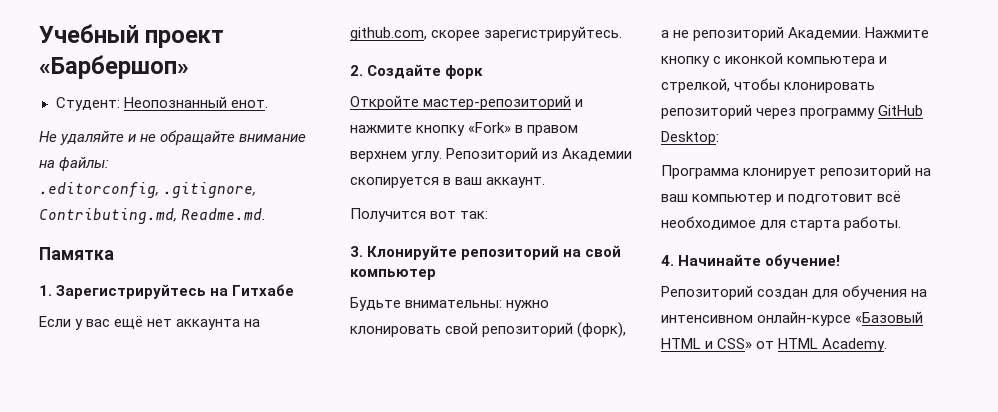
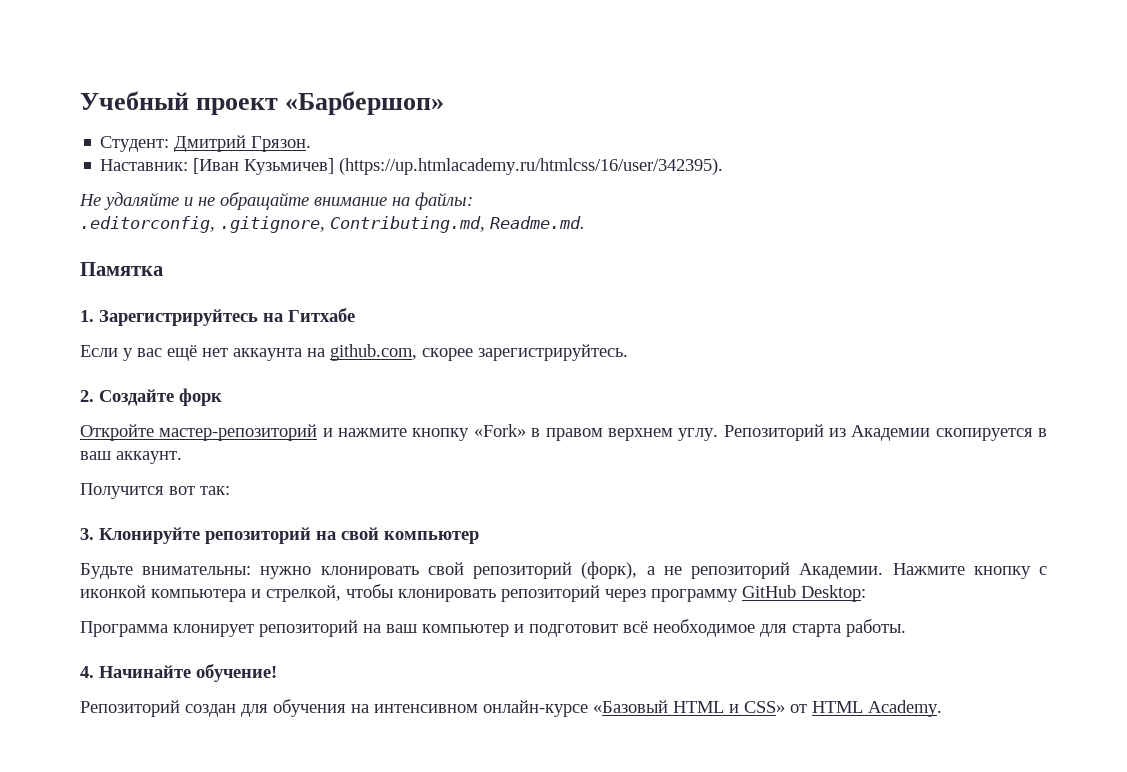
- Студент: Неопознанный енот.
+ Студент: Дмитрий Грязон.
+ Наставник: [Иван Кузьмичев] (https://up.htmlacademy.ru/htmlcss/16/user/342395).

